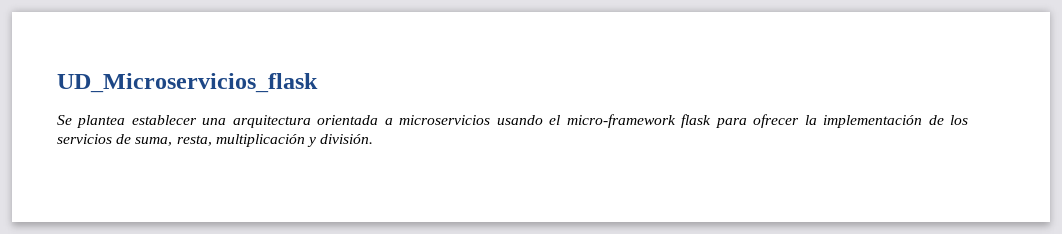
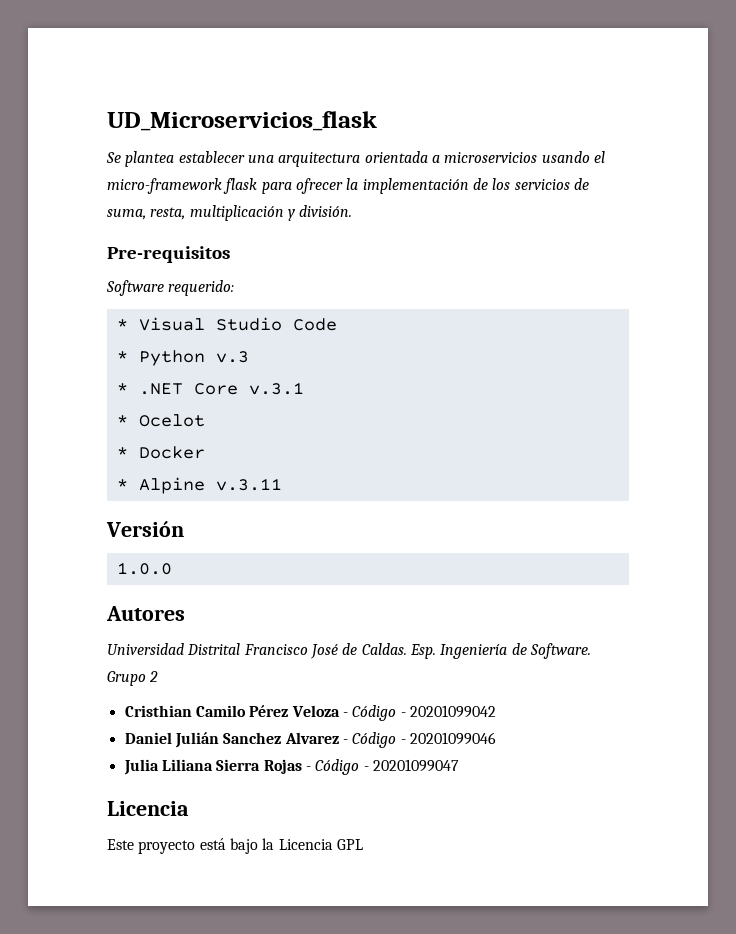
+ Pre-requisitos
+ Software requerido:
+ * Visual Studio Code
+ * Python v.3
+ * .NET Core v.3.1
+ * Ocelot
+ * Docker
+ * Alpine v.3.11
+ Versión
+ 1.0.0
+ Autores
+ Universidad Distrital Francisco José de Caldas. Esp. Ingeniería de Software. Grupo 2
+ Cristhian Camilo Pérez Veloza - Código - 20201099042
+ Daniel Julián Sanchez Alvarez - Código - 20201099046
+ Julia Liliana Sierra Rojas - Código - 20201099047
+ Licencia
+ Este proyecto está bajo la Licencia GPL

